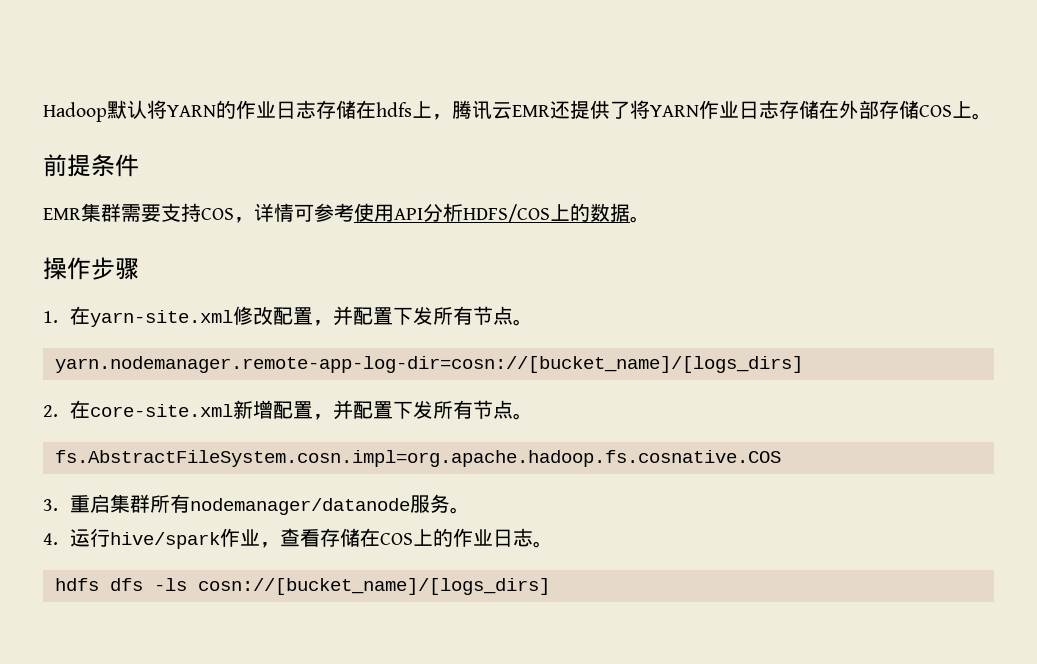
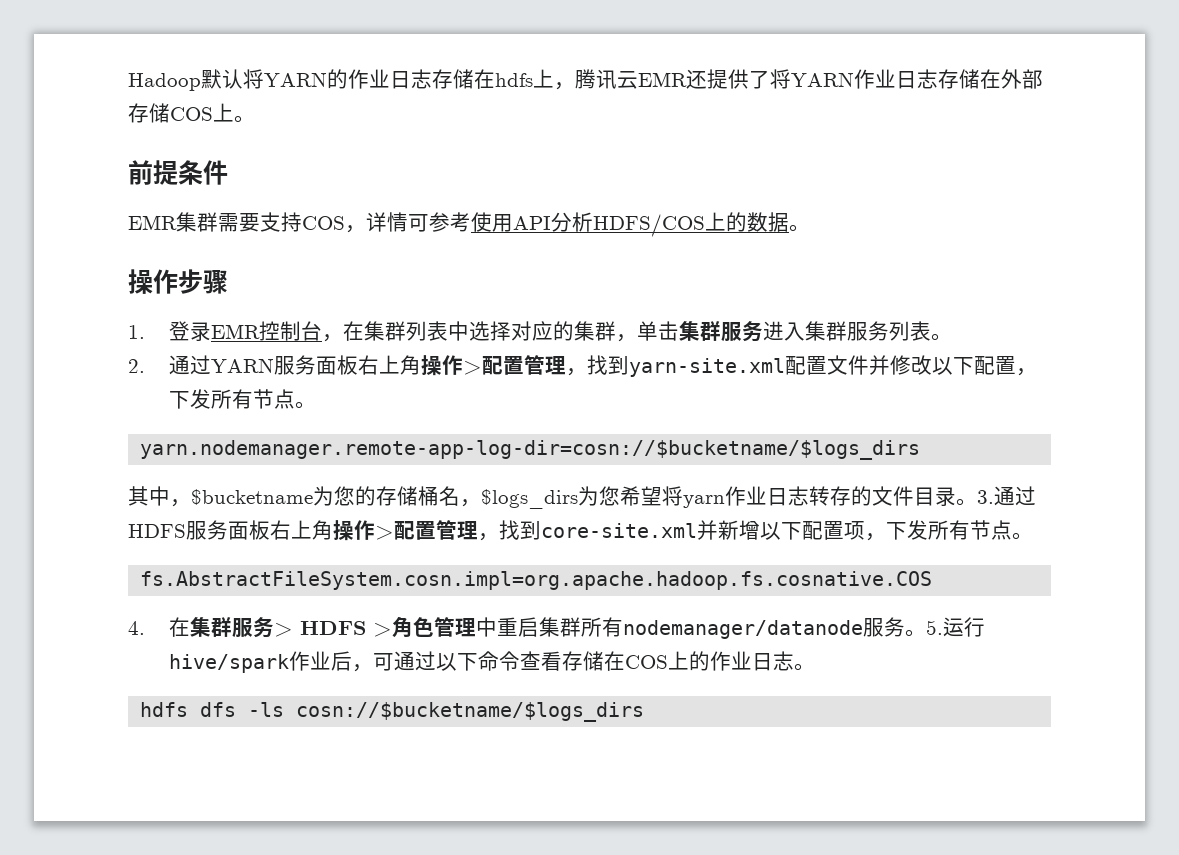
- 1.在yarn-site.xml修改配置，并配置下发所有节点。
- yarn.nodemanager.remote-app-log-dir=cosn://[bucket_name]/[logs_dirs]
- 2.在core-site.xml新增配置，并配置下发所有节点。
+ 1.登录EMR控制台，在集群列表中选择对应的集群，单击集群服务进入集群服务列表。
+ 2.通过YARN服务面板右上角操作>配置管理，找到yarn-site.xml配置文件并修改以下配置，下发所有节点。
+ yarn.nodemanager.remote-app-log-dir=cosn://$bucketname/$logs_dirs
+ 其中，$bucketname为您的存储桶名，$logs_dirs为您希望将yarn作业日志转存的文件目录。3.通过HDFS服务面板右上角操作>配置管理，找到core-site.xml并新增以下配置项，下发所有节点。
- 3.重启集群所有nodemanager/datanode服务。
- 4.运行hive/spark作业，查看存储在COS上的作业日志。
+ 4.在集群服务> HDFS >角色管理中重启集群所有nodemanager/datanode服务。5.运行hive/spark作业后，可通过以下命令查看存储在COS上的作业日志。
- hdfs dfs -ls cosn://[bucket_name]/[logs_dirs]
+ hdfs dfs -ls cosn://$bucketname/$logs_dirs

